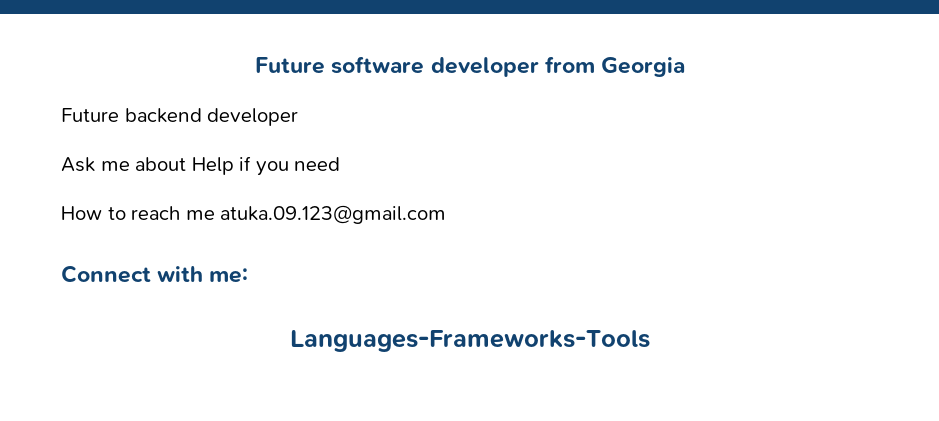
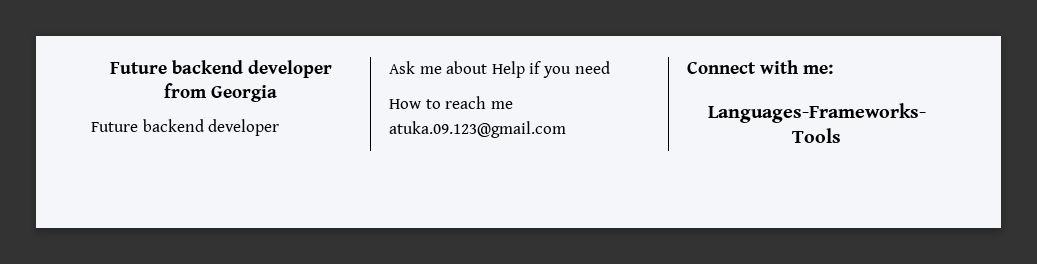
- Future software developer from Georgia
+ Future backend developer from Georgia

